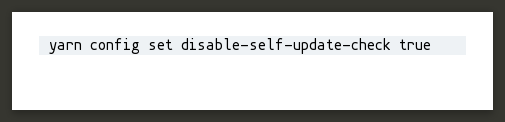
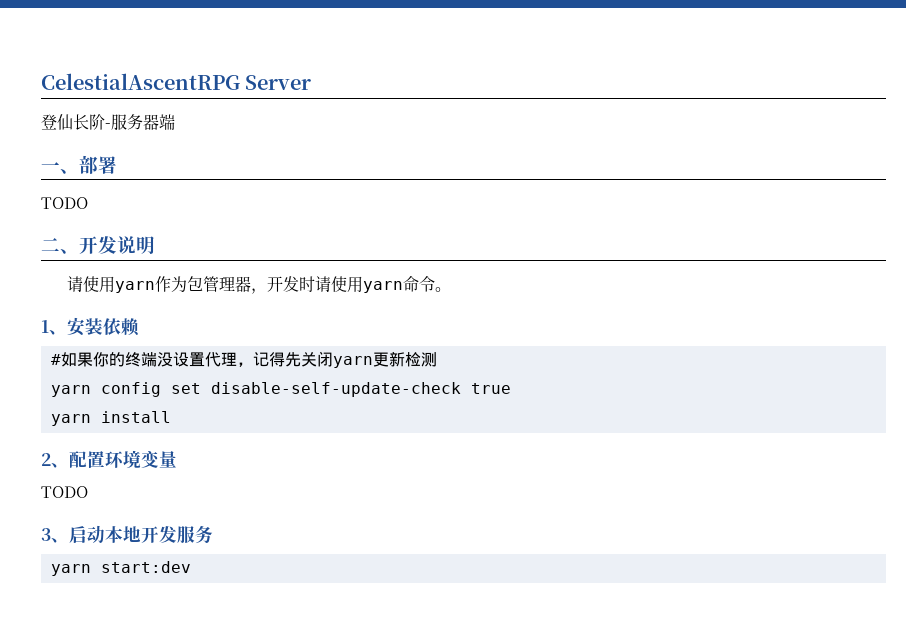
+ CelestialAscentRPG Server
+ 登仙长阶-服务器端
+ 一、部署
+ TODO
+ 二、开发说明
+ 请使用yarn作为包管理器，开发时请使用yarn命令。
+ 1、安装依赖
+ #如果你的终端没设置代理，记得先关闭yarn更新检测
+ yarn install
+ 2、配置环境变量
+ TODO
+ 3、启动本地开发服务
+ yarn start:dev

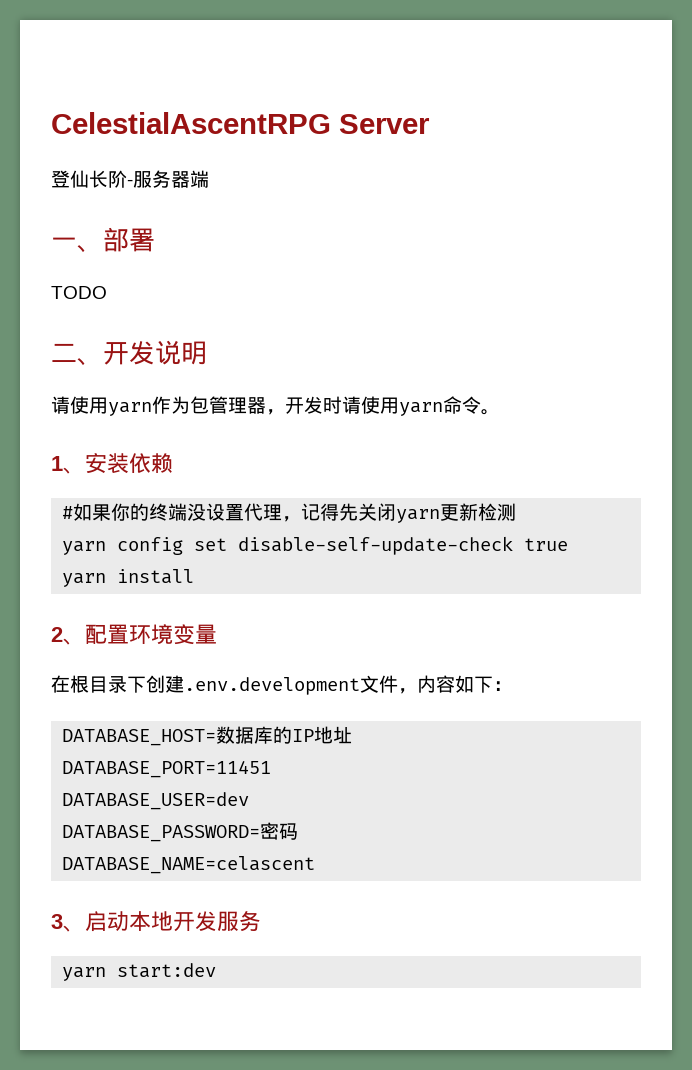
  2、配置环境变量
- TODO
+ 在根目录下创建.env.development文件，内容如下：
+ DATABASE_HOST=数据库的IP地址
+ DATABASE_PORT=11451
+ DATABASE_USER=dev
+ DATABASE_PASSWORD=密码
+ DATABASE_NAME=celascent

